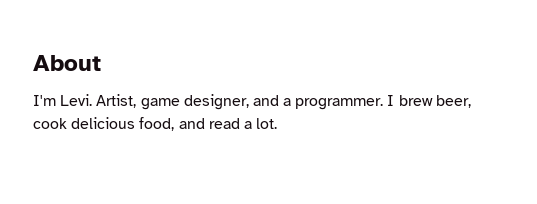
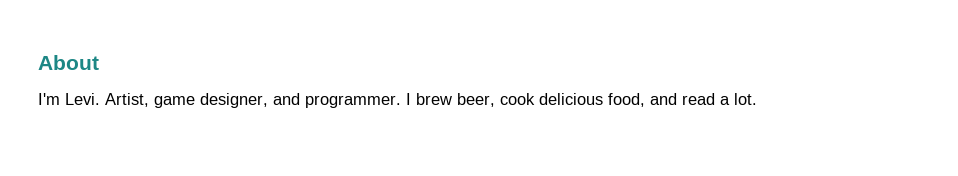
- Artist, game designer, and a programmer.
+ Artist, game designer, and programmer.

